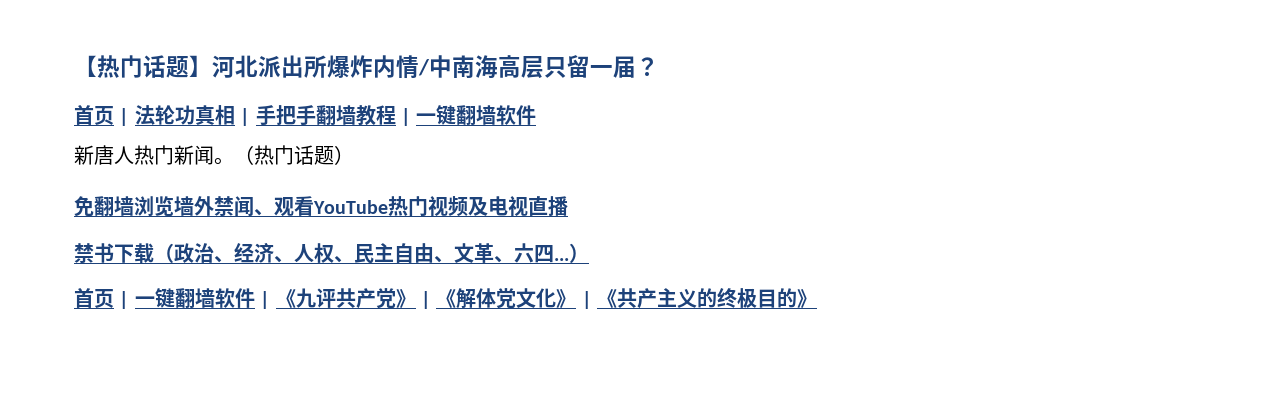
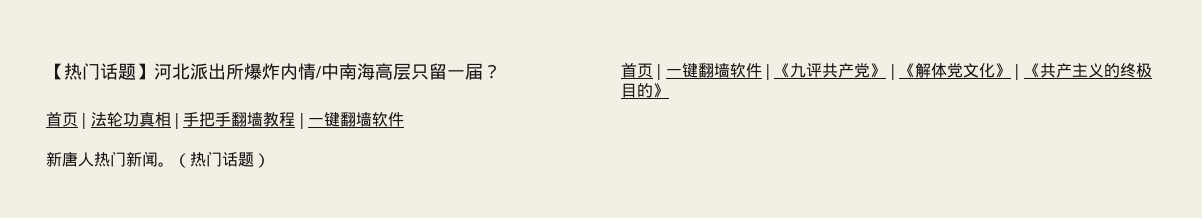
- 免翻墙浏览墙外禁闻、观看YouTube热门视频及电视直播
- 禁书下载（政治、经济、人权、民主自由、文革、六四...）

